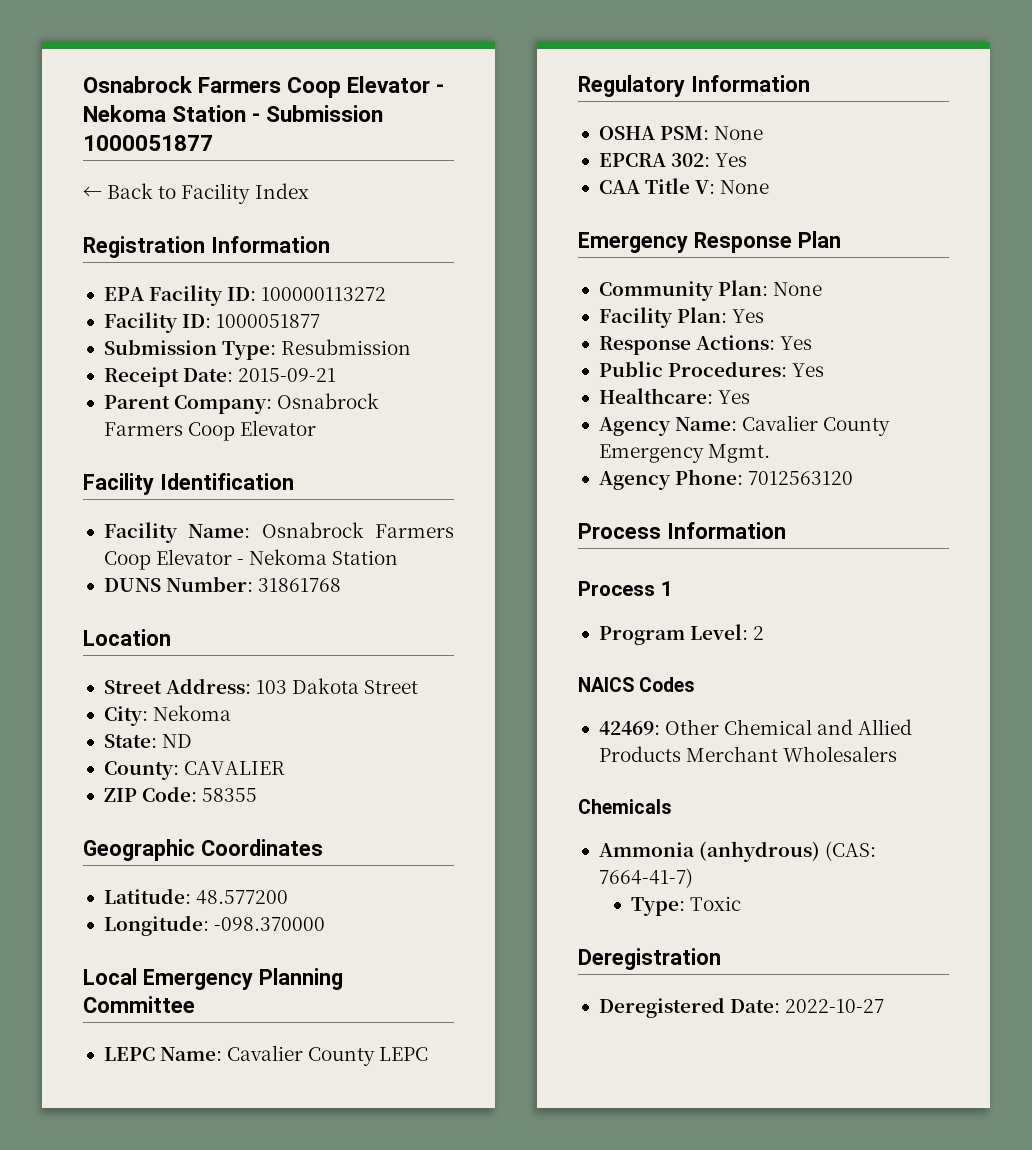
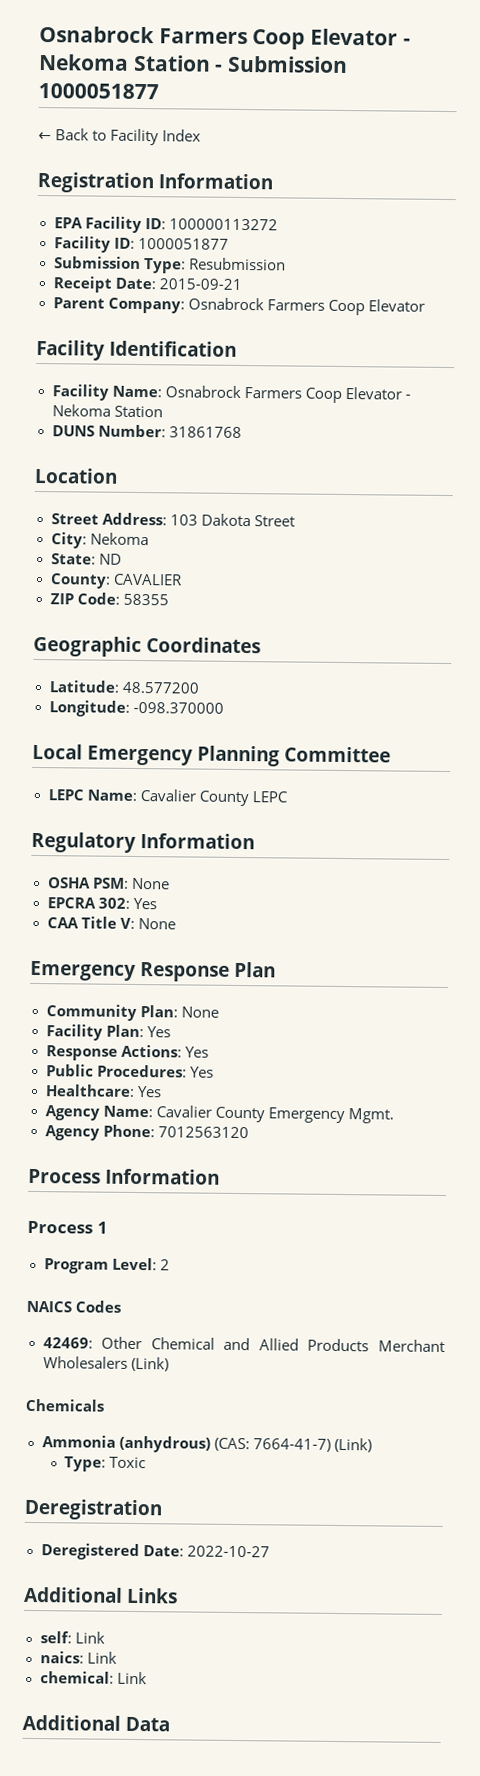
- 42469: Other Chemical and Allied Products Merchant Wholesalers
+ 42469: Other Chemical and Allied Products Merchant Wholesalers (Link)
- Ammonia (anhydrous) (CAS: 7664-41-7)
+ Ammonia (anhydrous) (CAS: 7664-41-7) (Link)
+ Additional Links
+ self: Link
+ naics: Link
+ chemical: Link
+ Additional Data

